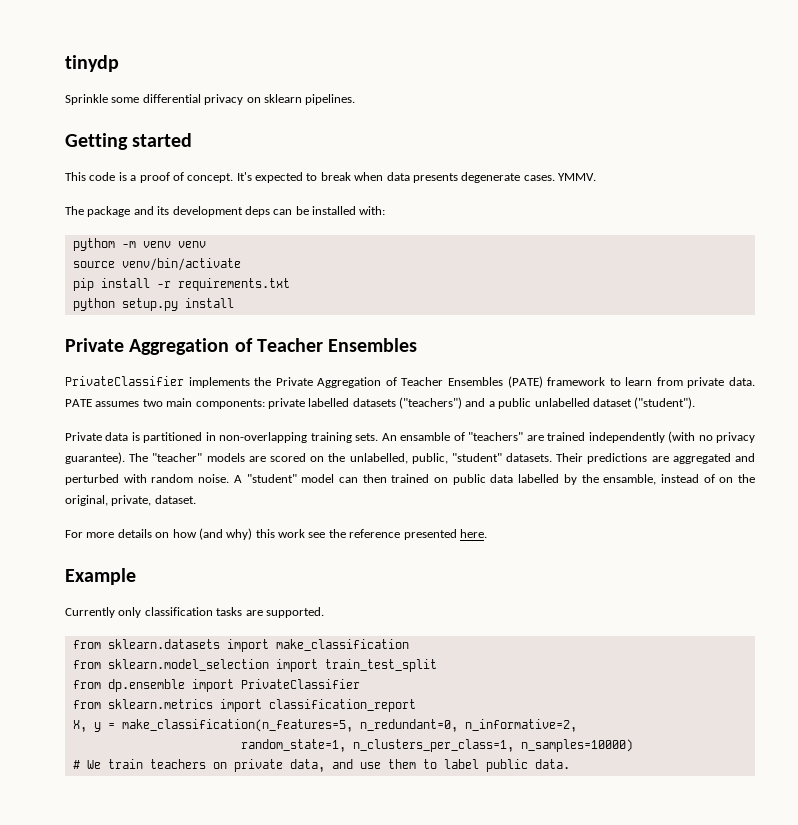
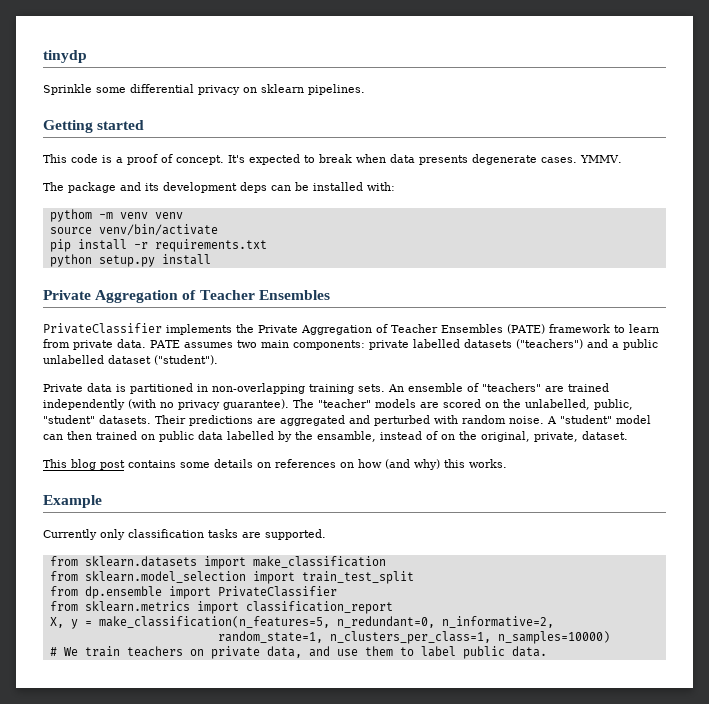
- An ensamble of "teachers" are trained independently (with no privacy guarantee).
+ An ensemble of "teachers" are trained independently (with no privacy guarantee).
- For more details on how (and why) this work see the reference presented here.
+ This blog post contains some details on references on how (and why) this works.

